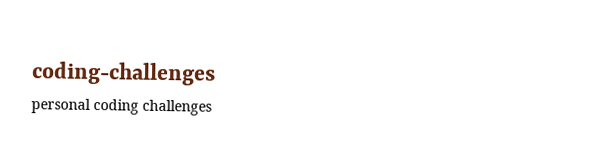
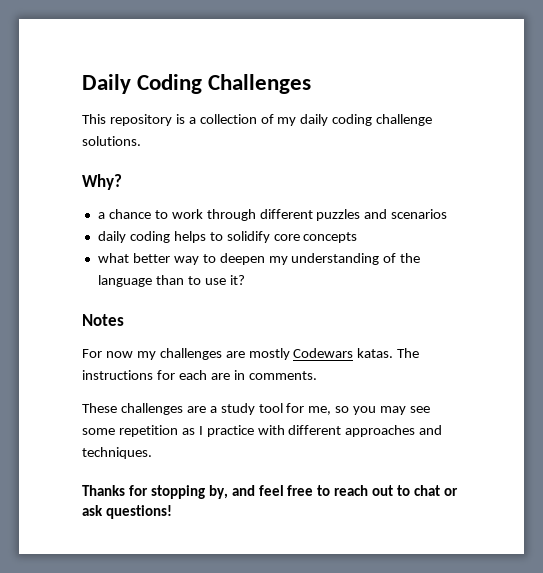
- coding-challenges
- personal coding challenges
+ Daily Coding Challenges
+ This repository is a collection of my daily coding challenge solutions.
+ Why?
+ a chance to work through different puzzles and scenarios
+ daily coding helps to solidify core concepts
+ what better way to deepen my understanding of the language than to use it?
+ Notes
+ For now my challenges are mostly Codewars katas. The instructions for each are in comments.
+ These challenges are a study tool for me, so you may see some repetition as I practice with different approaches and techniques.
+ Thanks for stopping by, and feel free to reach out to chat or ask questions!

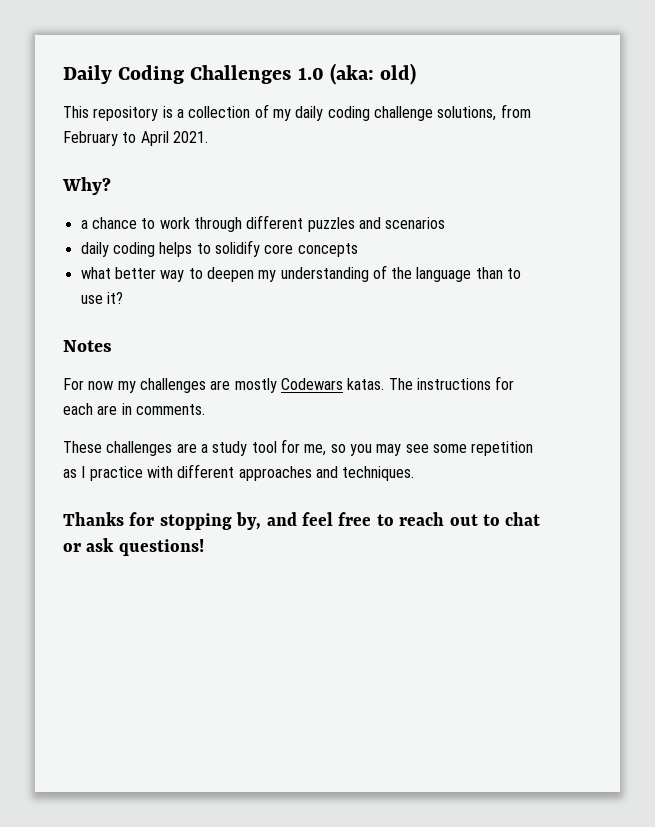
- Daily Coding Challenges
+ Daily Coding Challenges 1.0 (aka: old)
- This repository is a collection of my daily coding challenge solutions.
+ This repository is a collection of my daily coding challenge solutions, from February to April 2021.

